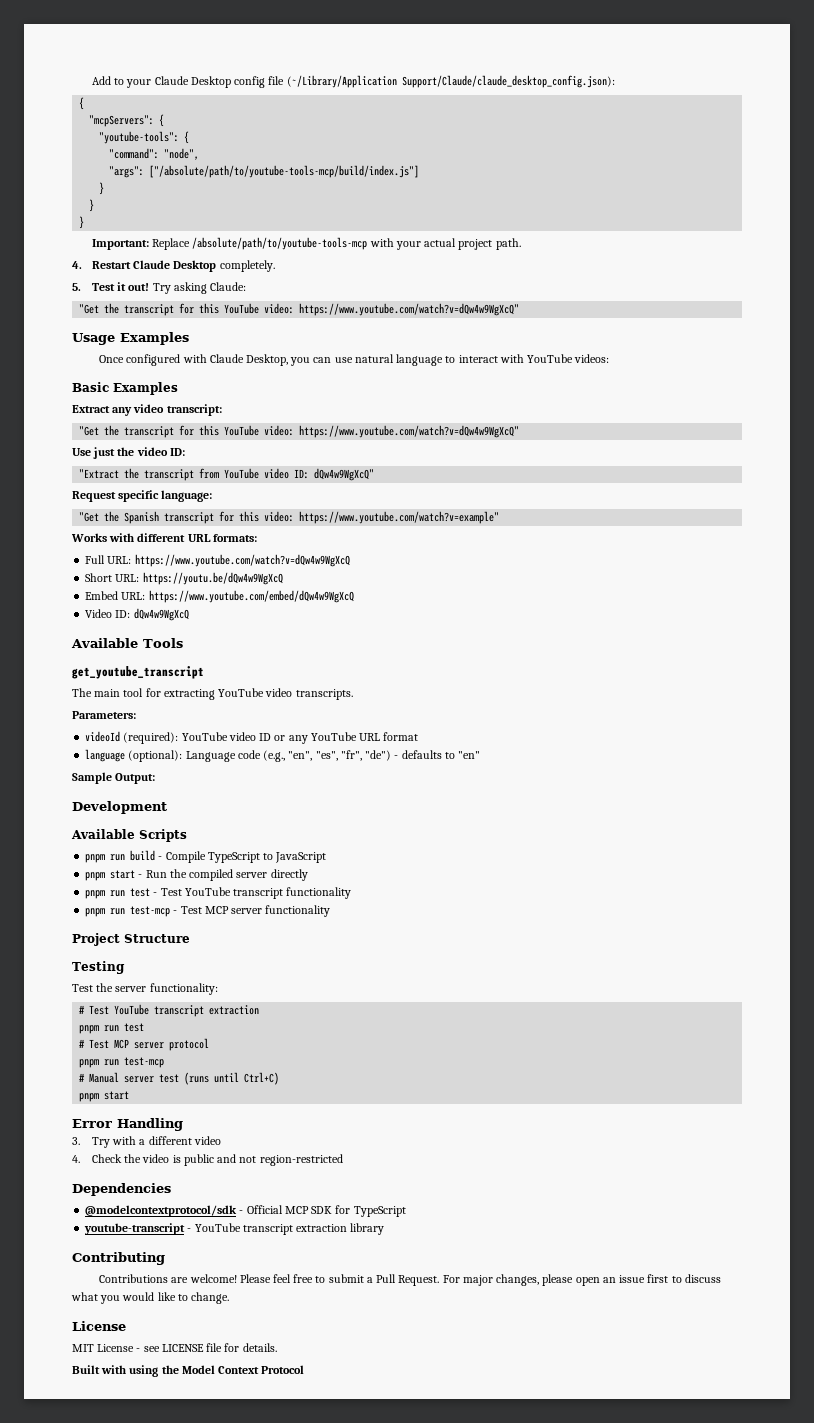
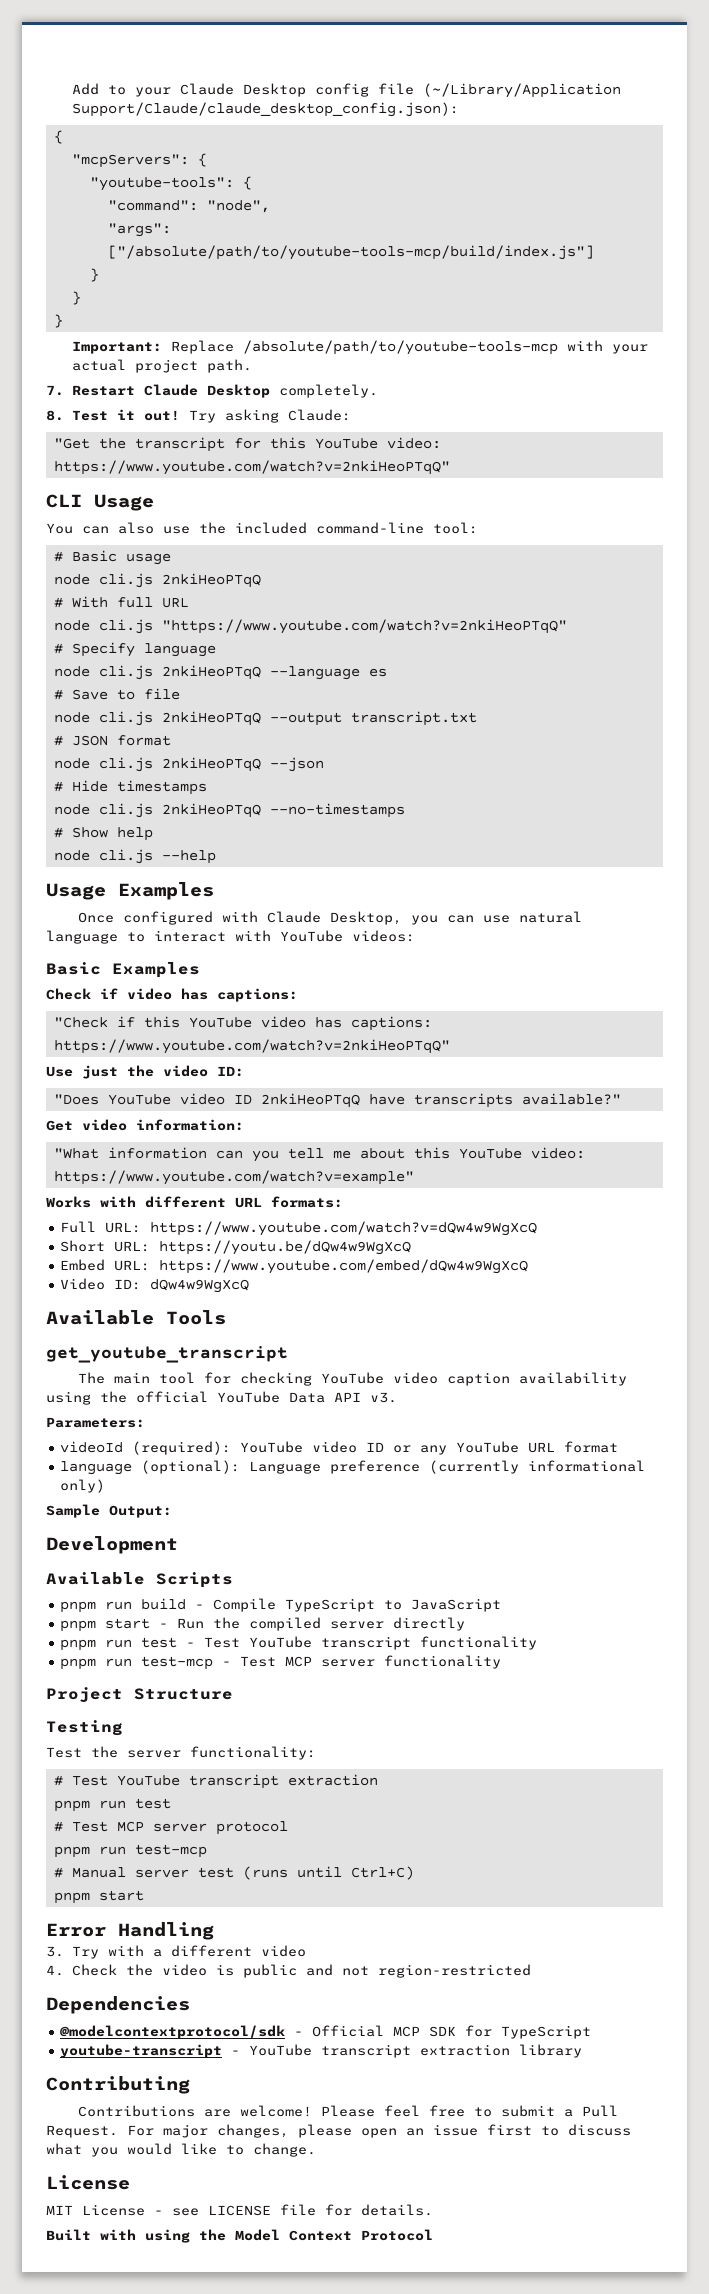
- 4. Restart Claude Desktop completely.
+ 7. Restart Claude Desktop completely.
- 5. Test it out!
+ 8. Test it out!
  Try asking Claude:
- "Get the transcript for this YouTube video: https://www.youtube.com/watch?v=dQw4w9WgXcQ"
+ "Get the transcript for this YouTube video: https://www.youtube.com/watch?v=2nkiHeoPTqQ"
+ CLI Usage
+ You can also use the included command-line tool:
+ # Basic usage
+ node cli.js 2nkiHeoPTqQ
+ # With full URL
+ node cli.js "https://www.youtube.com/watch?v=2nkiHeoPTqQ"
+ # Specify language
+ node cli.js 2nkiHeoPTqQ --language es
+ # Save to file
+ node cli.js 2nkiHeoPTqQ --output transcript.txt
+ # JSON format
+ node cli.js 2nkiHeoPTqQ --json
+ # Hide timestamps
+ node cli.js 2nkiHeoPTqQ --no-timestamps
+ # Show help
+ node cli.js --help
- Extract any video transcript:
- "Get the transcript for this YouTube video: https://www.youtube.com/watch?v=dQw4w9WgXcQ"
+ Check if video has captions:
+ "Check if this YouTube video has captions: https://www.youtube.com/watch?v=2nkiHeoPTqQ"
- "Extract the transcript from YouTube video ID: dQw4w9WgXcQ"
- Request specific language:
- "Get the Spanish transcript for this video: https://www.youtube.com/watch?v=example"
+ "Does YouTube video ID 2nkiHeoPTqQ have transcripts available?"
+ Get video information:
+ "What information can you tell me about this YouTube video: https://www.youtube.com/watch?v=example"
- The main tool for extracting YouTube video transcripts.
+ The main tool for checking YouTube video caption availability using the official YouTube Data API v3.
- language (optional): Language code (e.g., "en", "es", "fr", "de") - defaults to "en"
+ language (optional): Language preference (currently informational only)

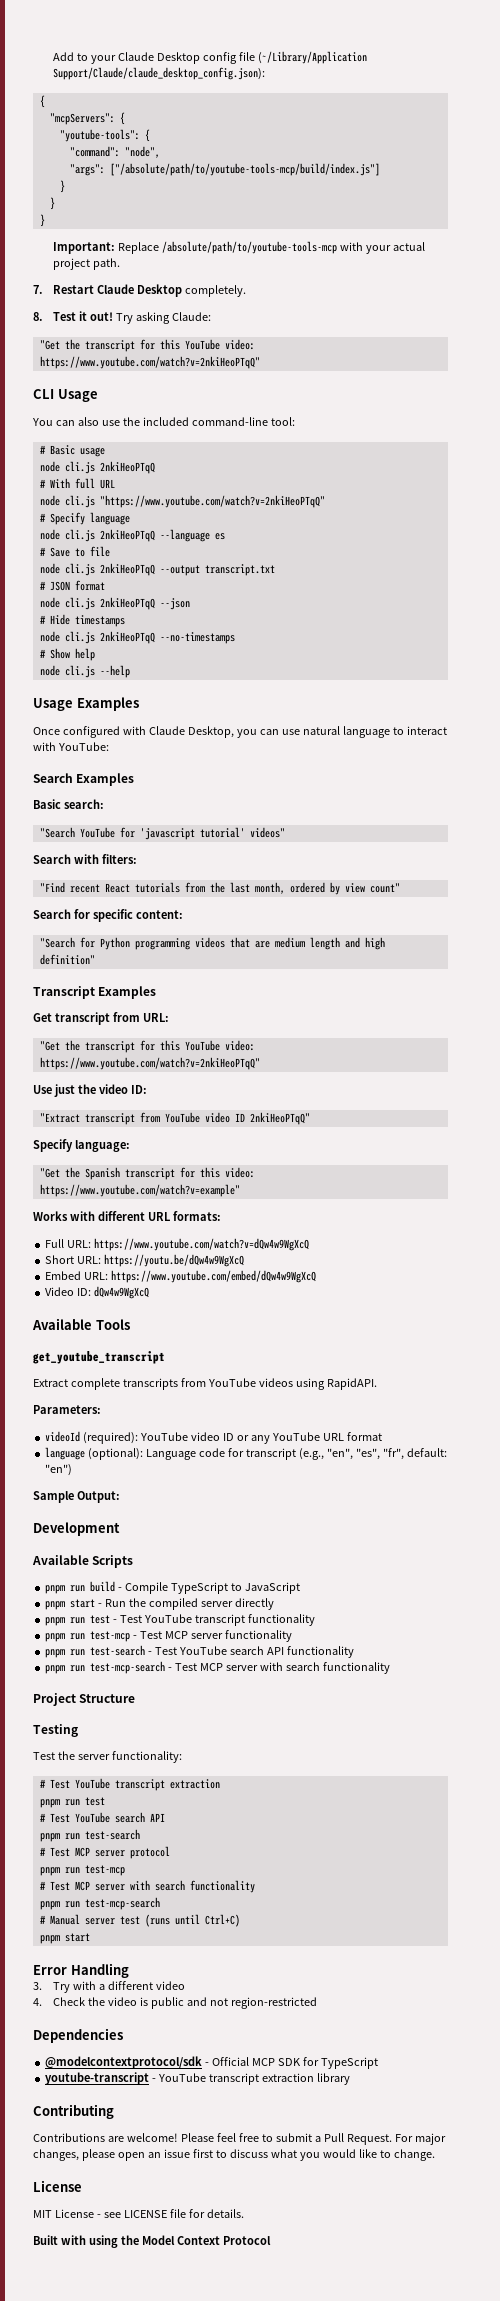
- Once configured with Claude Desktop, you can use natural language to interact with YouTube videos:
- Basic Examples
- Check if video has captions:
- "Check if this YouTube video has captions: https://www.youtube.com/watch?v=2nkiHeoPTqQ"
+ Once configured with Claude Desktop, you can use natural language to interact with YouTube:
+ Search Examples
+ Basic search:
+ "Search YouTube for 'javascript tutorial' videos"
+ Search with filters:
+ "Find recent React tutorials from the last month, ordered by view count"
+ Search for specific content:
+ "Search for Python programming videos that are medium length and high definition"
+ Transcript Examples
+ Get transcript from URL:
+ "Get the transcript for this YouTube video: https://www.youtube.com/watch?v=2nkiHeoPTqQ"
- "Does YouTube video ID 2nkiHeoPTqQ have transcripts available?"
- Get video information:
- "What information can you tell me about this YouTube video: https://www.youtube.com/watch?v=example"
+ "Extract transcript from YouTube video ID 2nkiHeoPTqQ"
+ Specify language:
+ "Get the Spanish transcript for this video: https://www.youtube.com/watch?v=example"
- The main tool for checking YouTube video caption availability using the official YouTube Data API v3.
+ Extract complete transcripts from YouTube videos using RapidAPI.
- language (optional): Language preference (currently informational only)
+ language (optional): Language code for transcript (e.g., "en", "es", "fr", default: "en")
+ pnpm run test-search - Test YouTube search API functionality
+ pnpm run test-mcp-search - Test MCP server with search functionality
+ # Test YouTube search API
+ pnpm run test-search
+ # Test MCP server with search functionality
+ pnpm run test-mcp-search

